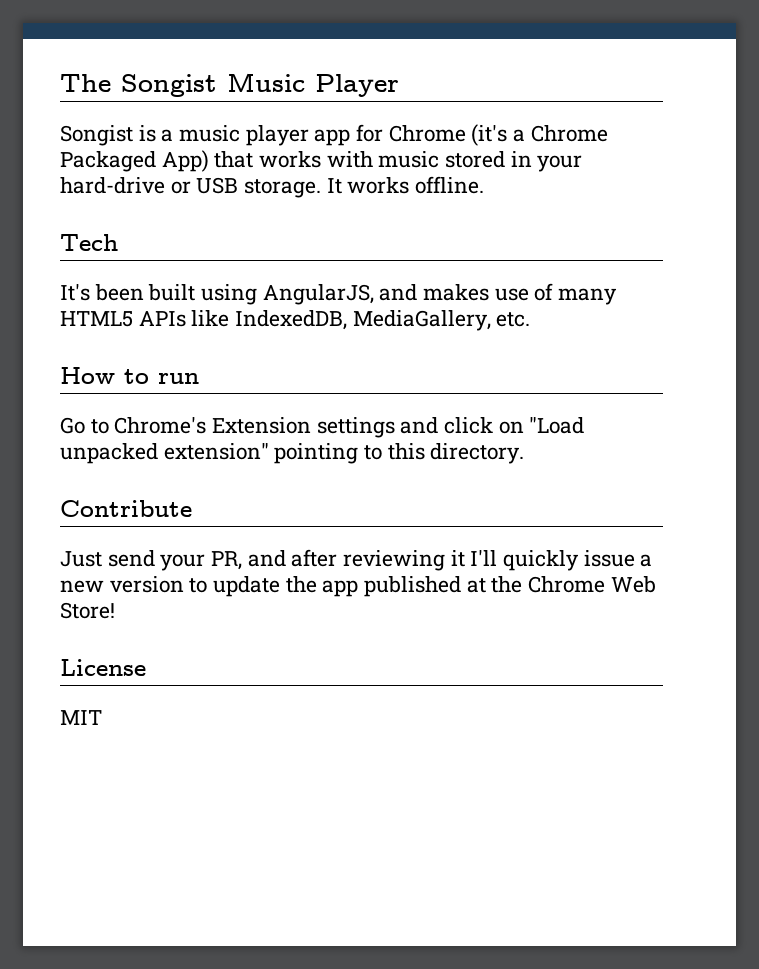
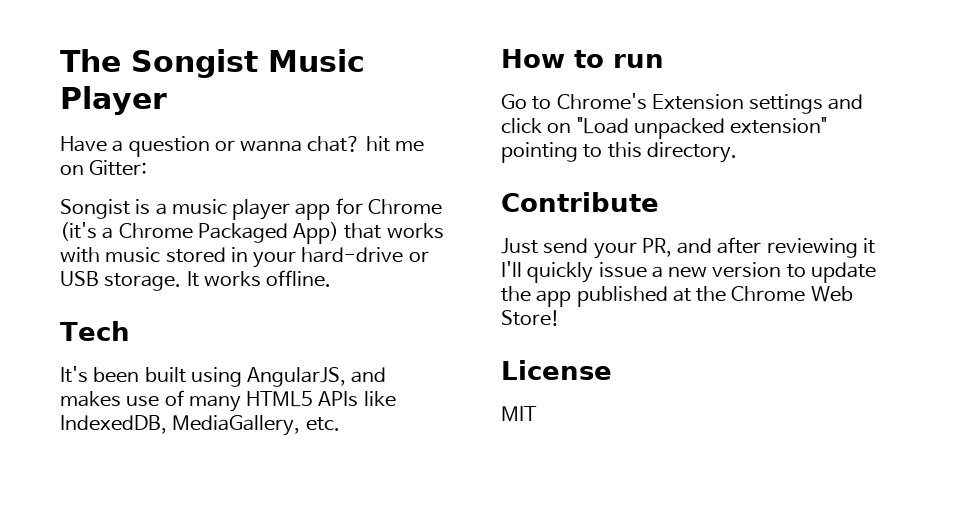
+ Have a question or wanna chat? hit me on Gitter:

